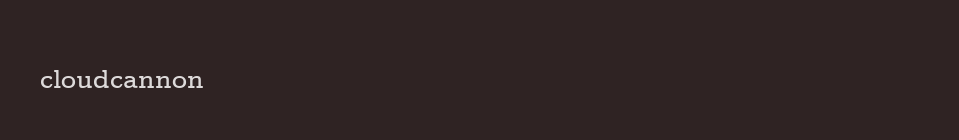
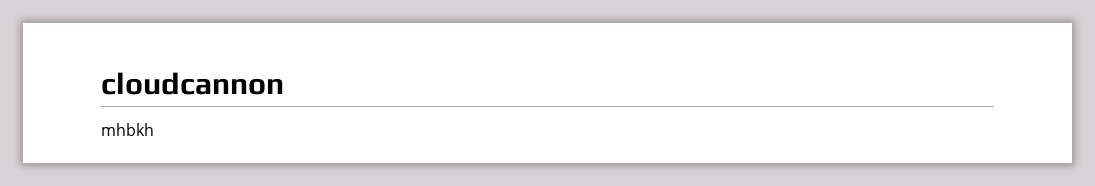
+ mhbkh

